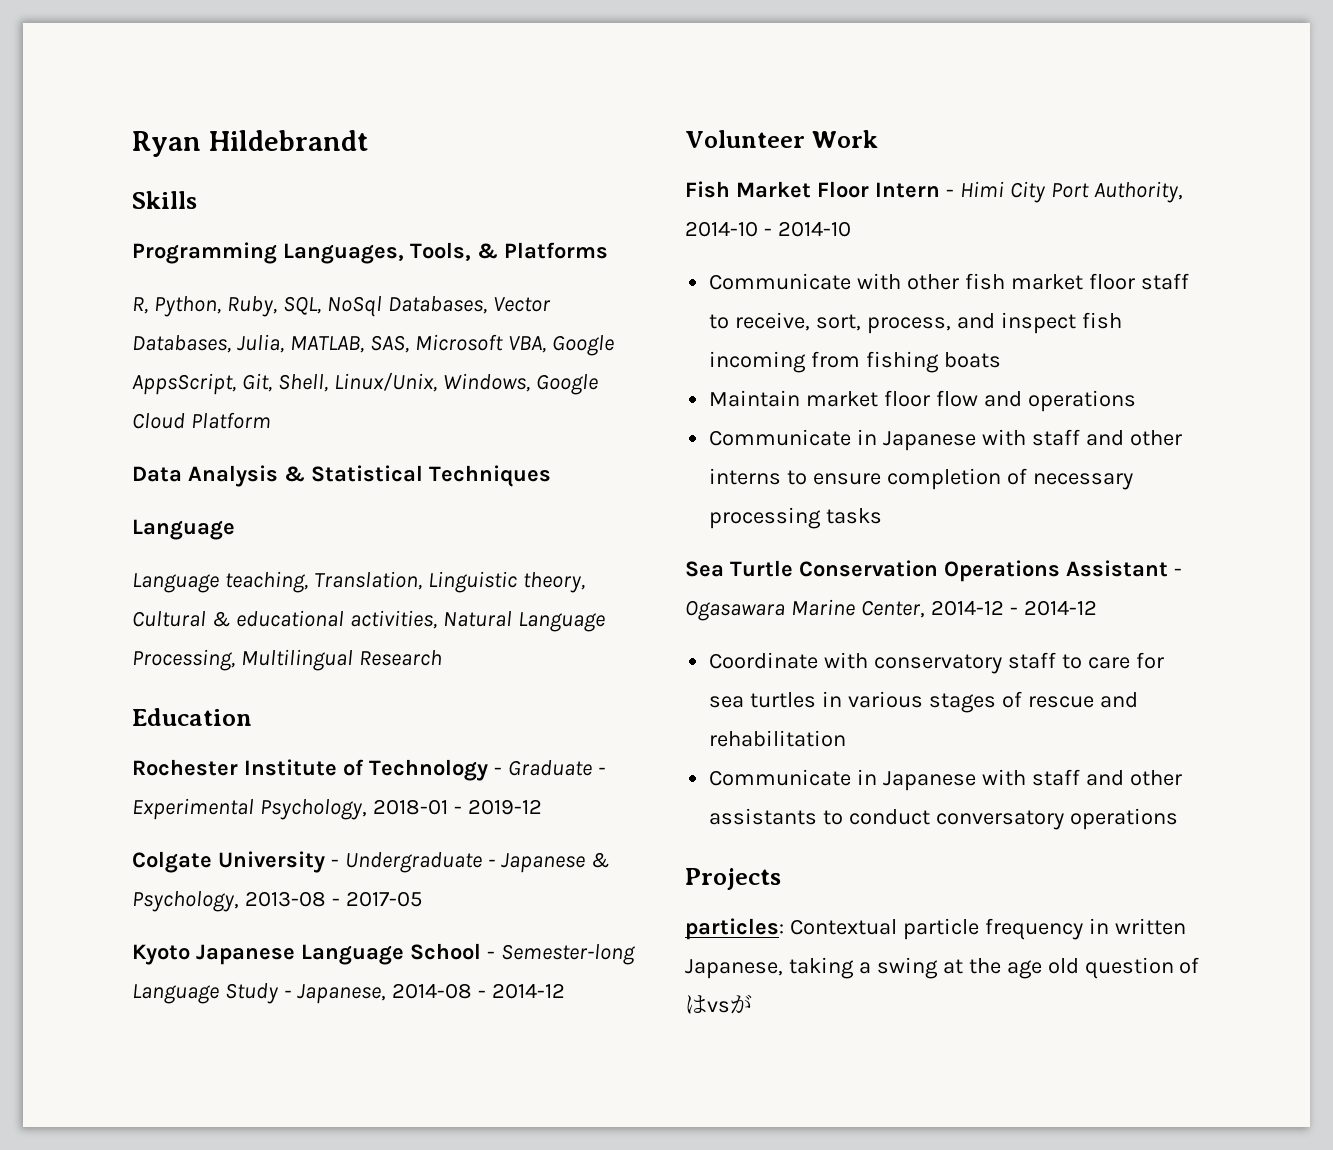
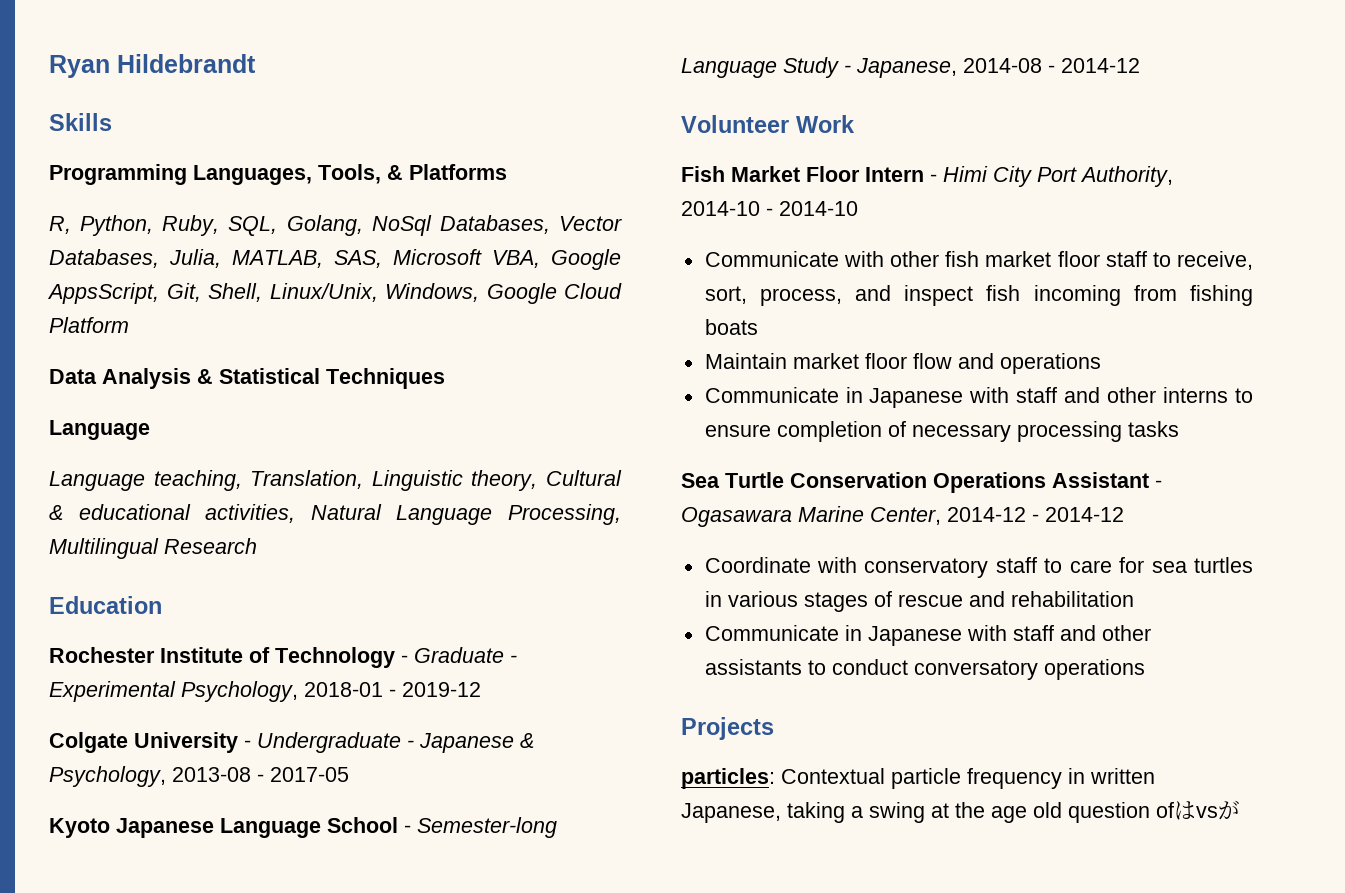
- R, Python, Ruby, SQL, NoSql Databases, Vector Databases, Julia, MATLAB, SAS, Microsoft VBA, Google AppsScript, Git, Shell, Linux/Unix, Windows, Google Cloud Platform
+ R, Python, Ruby, SQL, Golang, NoSql Databases, Vector Databases, Julia, MATLAB, SAS, Microsoft VBA, Google AppsScript, Git, Shell, Linux/Unix, Windows, Google Cloud Platform

